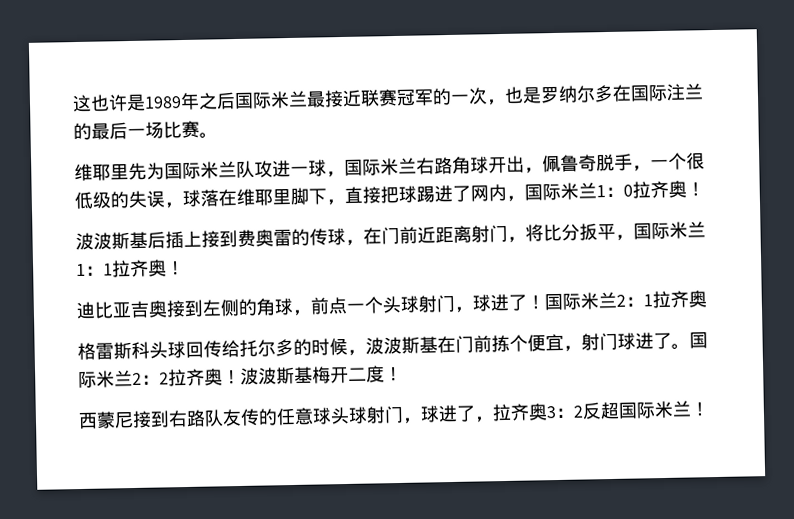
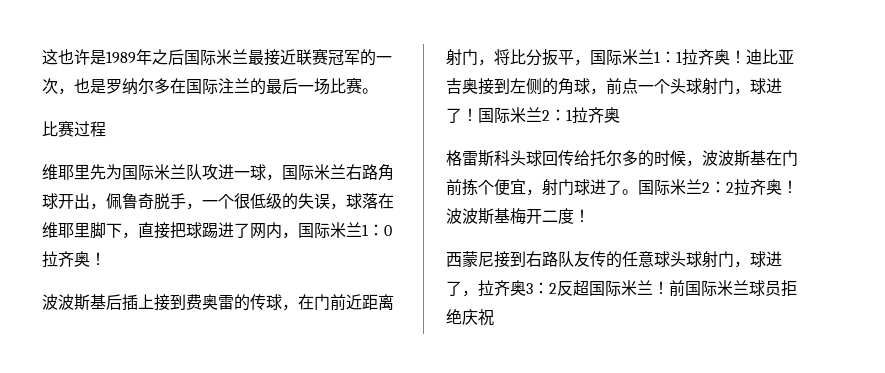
+ 比赛过程
- 波波斯基后插上接到费奥雷的传球，在门前近距离射门，将比分扳平，国际米兰1：1拉齐奥！
- 迪比亚吉奥接到左侧的角球，前点一个头球射门，球进了！
+ 波波斯基后插上接到费奥雷的传球，在门前近距离射门，将比分扳平，国际米兰1：1拉齐奥！迪比亚吉奥接到左侧的角球，前点一个头球射门，球进了！
+ 前国际米兰球员拒绝庆祝

